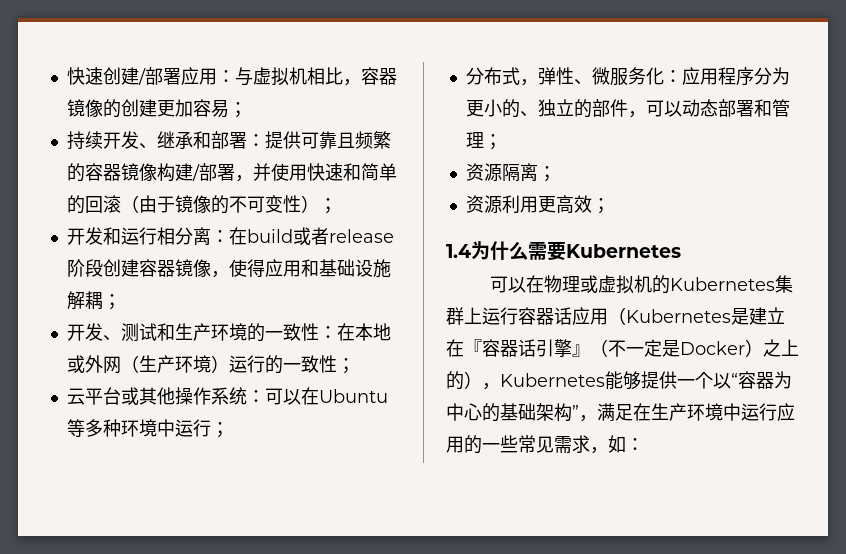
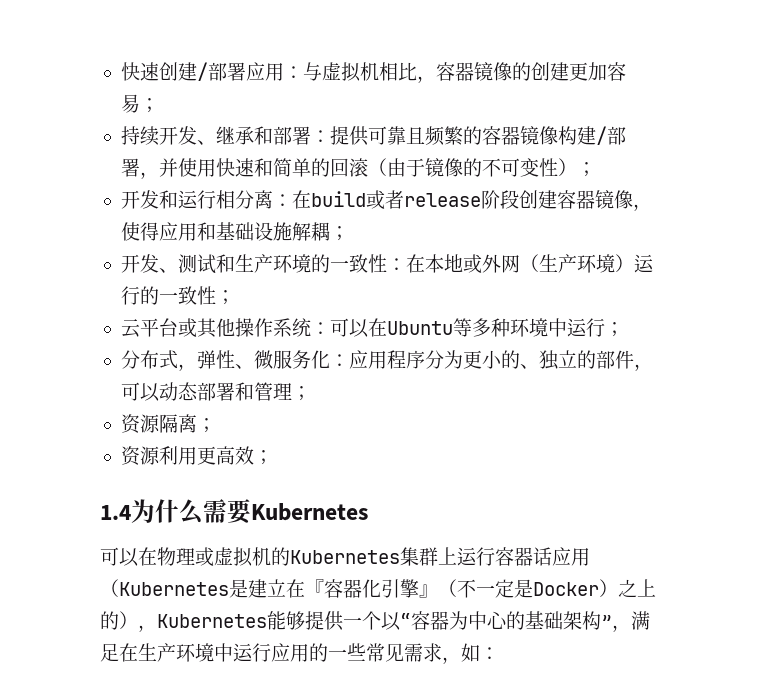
- 可以在物理或虚拟机的Kubernetes集群上运行容器话应用（Kubernetes是建立在『容器话引擎』（不一定是Docker）之上的），Kubernetes能够提供一个以“容器为中心的基础架构”，满足在生产环境中运行应用的一些常见需求，如：
+ 可以在物理或虚拟机的Kubernetes集群上运行容器话应用（Kubernetes是建立在『容器化引擎』（不一定是Docker）之上的），Kubernetes能够提供一个以“容器为中心的基础架构”，满足在生产环境中运行应用的一些常见需求，如：

